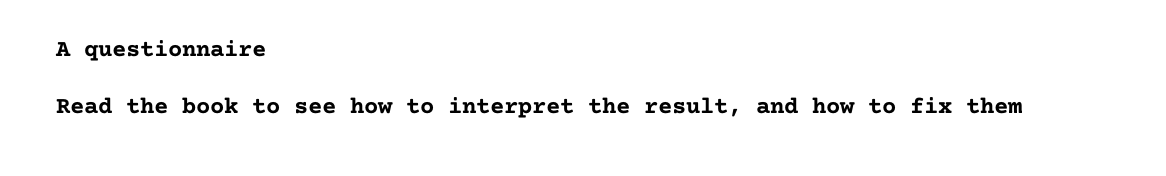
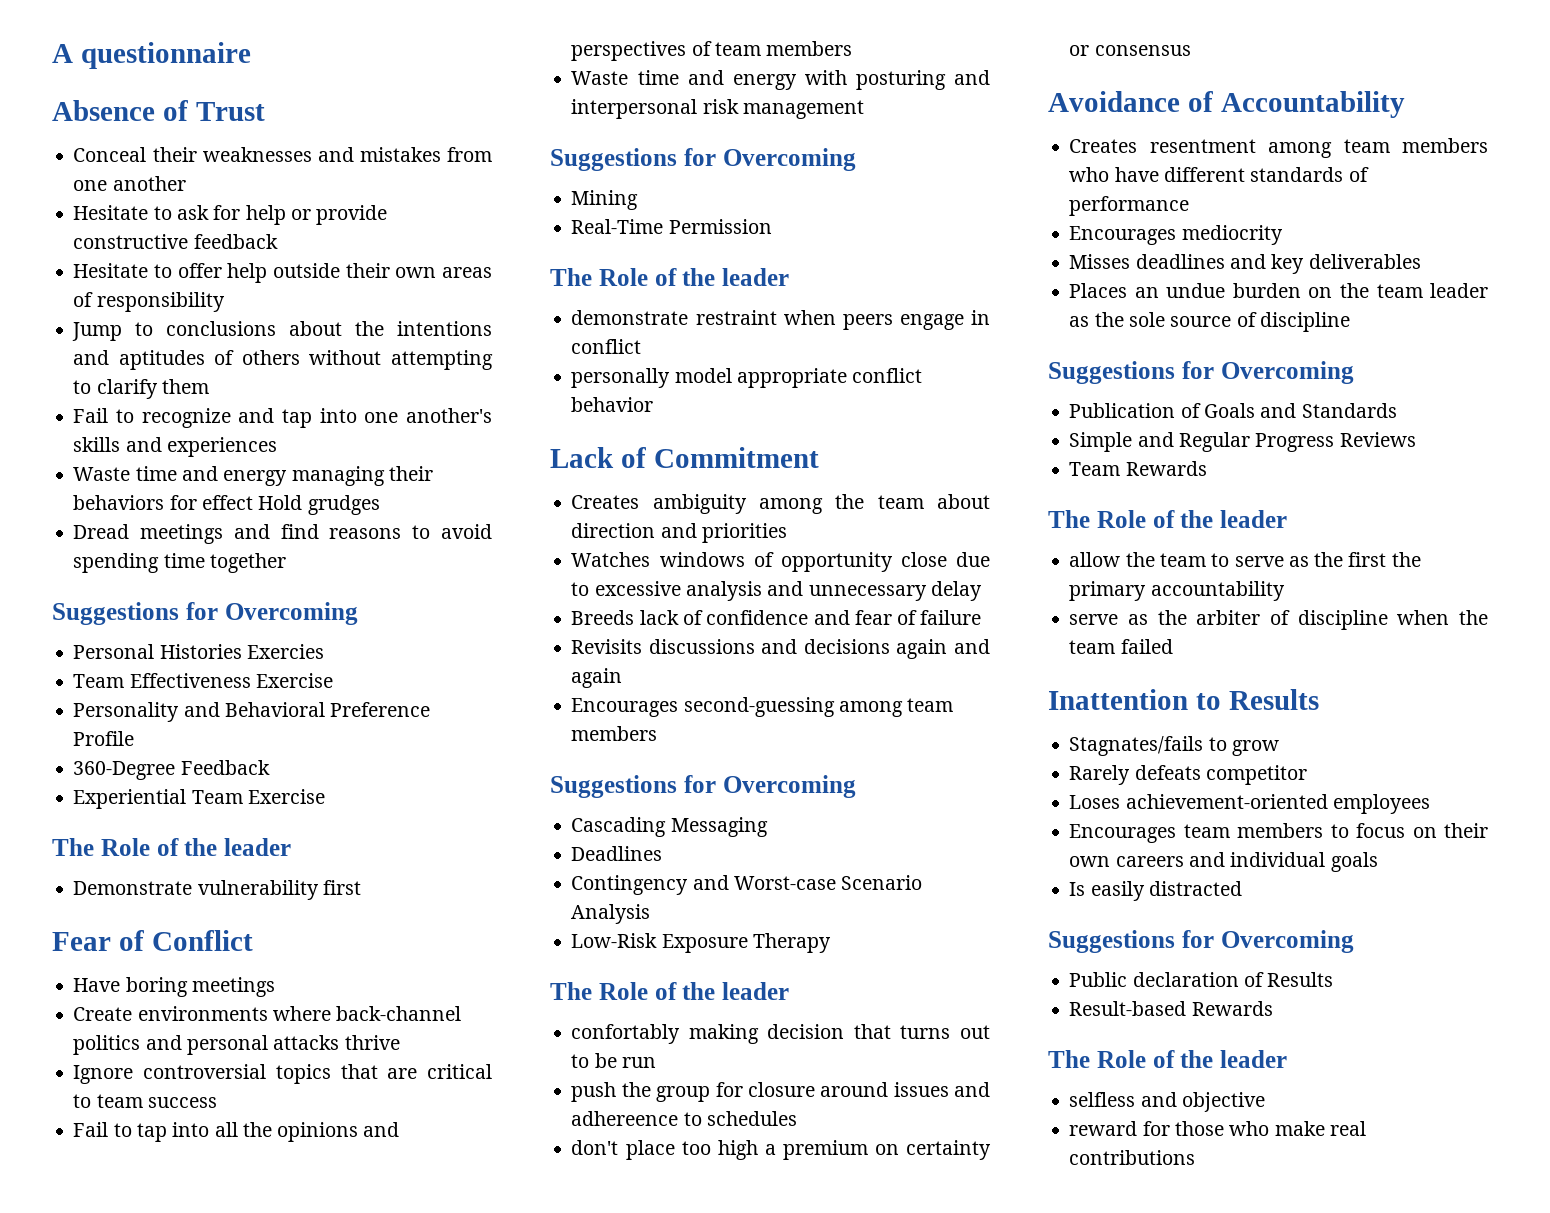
- Read the book to see how to interpret the result, and how to fix them
+ Absence of Trust
+ Conceal their weaknesses and mistakes from one another
+ Hesitate to ask for help or provide constructive feedback
+ Hesitate to offer help outside their own areas of responsibility
+ Jump to conclusions about the intentions and aptitudes of others without attempting to clarify them
+ Fail to recognize and tap into one another's skills and experiences
+ Waste time and energy managing their behaviors for effect Hold grudges
+ Dread meetings and find reasons to avoid spending time together
+ Suggestions for Overcoming
+ Personal Histories Exercies
+ Team Effectiveness Exercise
+ Personality and Behavioral Preference Profile
+ 360-Degree Feedback
+ Experiential Team Exercise
+ The Role of the leader
+ Demonstrate vulnerability first
+ Fear of Conflict
+ Have boring meetings
+ Create environments where back-channel politics and personal attacks thrive
+ Ignore controversial topics that are critical to team success
+ Fail to tap into all the opinions and perspectives of team members
+ Waste time and energy with posturing and interpersonal risk management
+ Suggestions for Overcoming
+ Mining
+ Real-Time Permission
+ The Role of the leader
+ demonstrate restraint when peers engage in conflict
+ personally model appropriate conflict behavior
+ Lack of Commitment
+ Creates ambiguity among the team about direction and priorities
+ Watches windows of opportunity close due to excessive analysis and unnecessary delay
+ Breeds lack of confidence and fear of failure
+ Revisits discussions and decisions again and again
+ Encourages second-guessing among team members
+ Suggestions for Overcoming
+ Cascading Messaging
+ Deadlines
+ Contingency and Worst-case Scenario Analysis
+ Low-Risk Exposure Therapy
+ The Role of the leader
+ confortably making decision that turns out to be run
+ push the group for closure around issues and adhereence to schedules
+ don't place too high a premium on certainty or consensus
+ Avoidance of Accountability
+ Creates resentment among team members who have different standards of performance
+ Encourages mediocrity
+ Misses deadlines and key deliverables
+ Places an undue burden on the team leader as the sole source of discipline
+ Suggestions for Overcoming
+ Publication of Goals and Standards
+ Simple and Regular Progress Reviews
+ Team Rewards
+ The Role of the leader
+ allow the team to serve as the first the primary accountability
+ serve as the arbiter of discipline when the team failed
+ Inattention to Results
+ Stagnates/fails to grow
+ Rarely defeats competitor
+ Loses achievement-oriented employees
+ Encourages team members to focus on their own careers and individual goals
+ Is easily distracted
+ Suggestions for Overcoming
+ Public declaration of Results
+ Result-based Rewards
+ The Role of the leader
+ selfless and objective
+ reward for those who make real contributions

